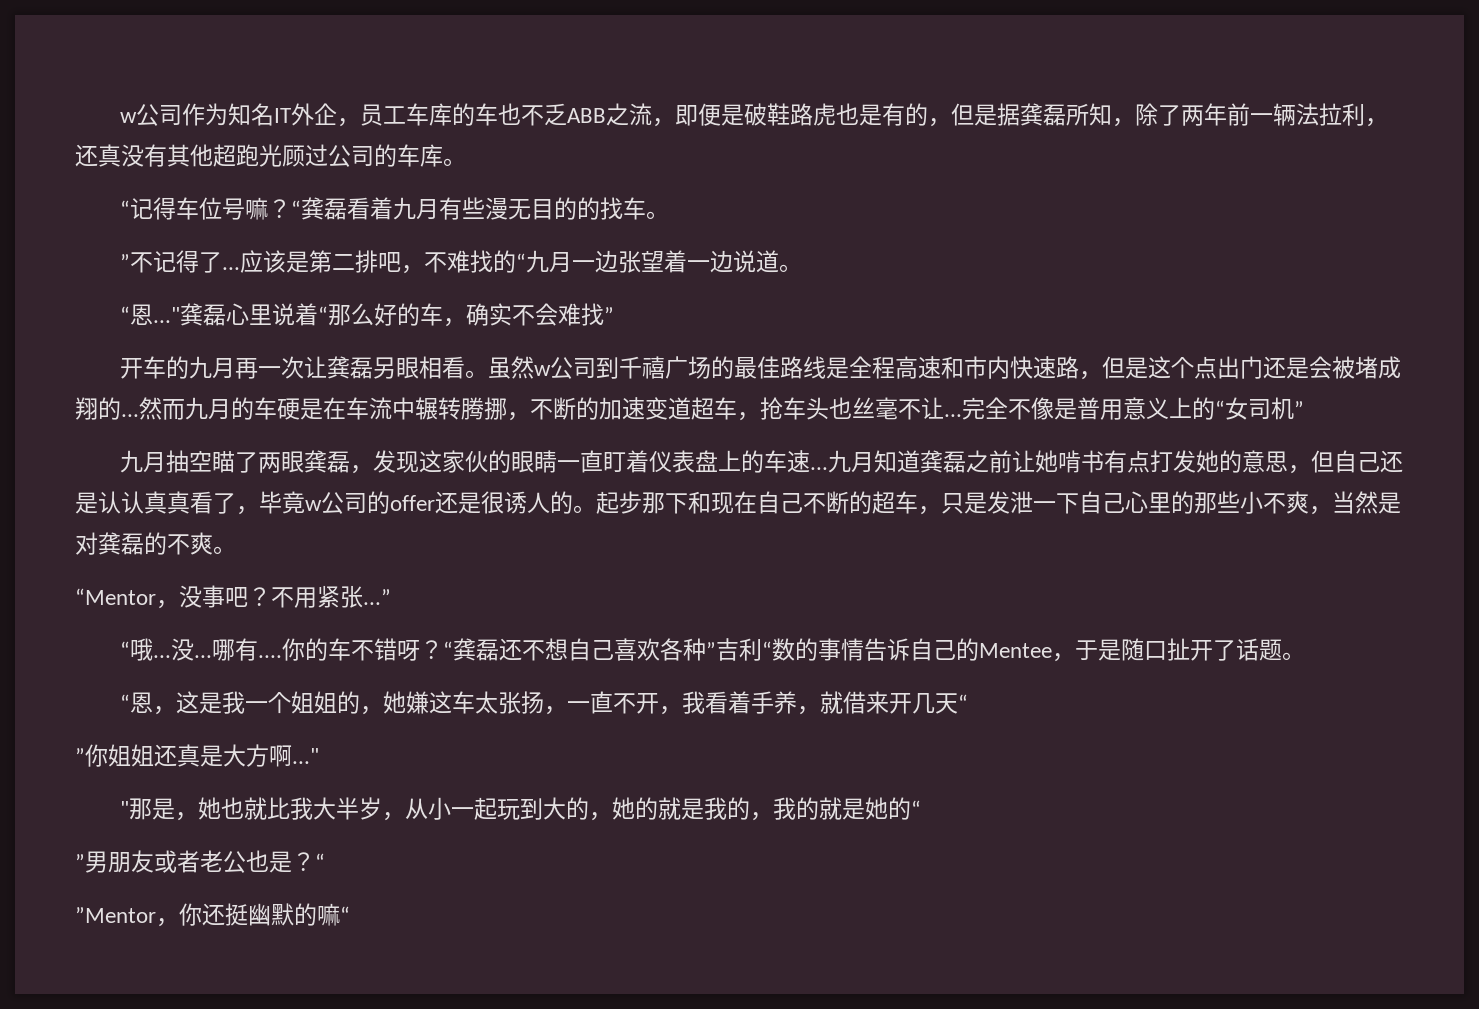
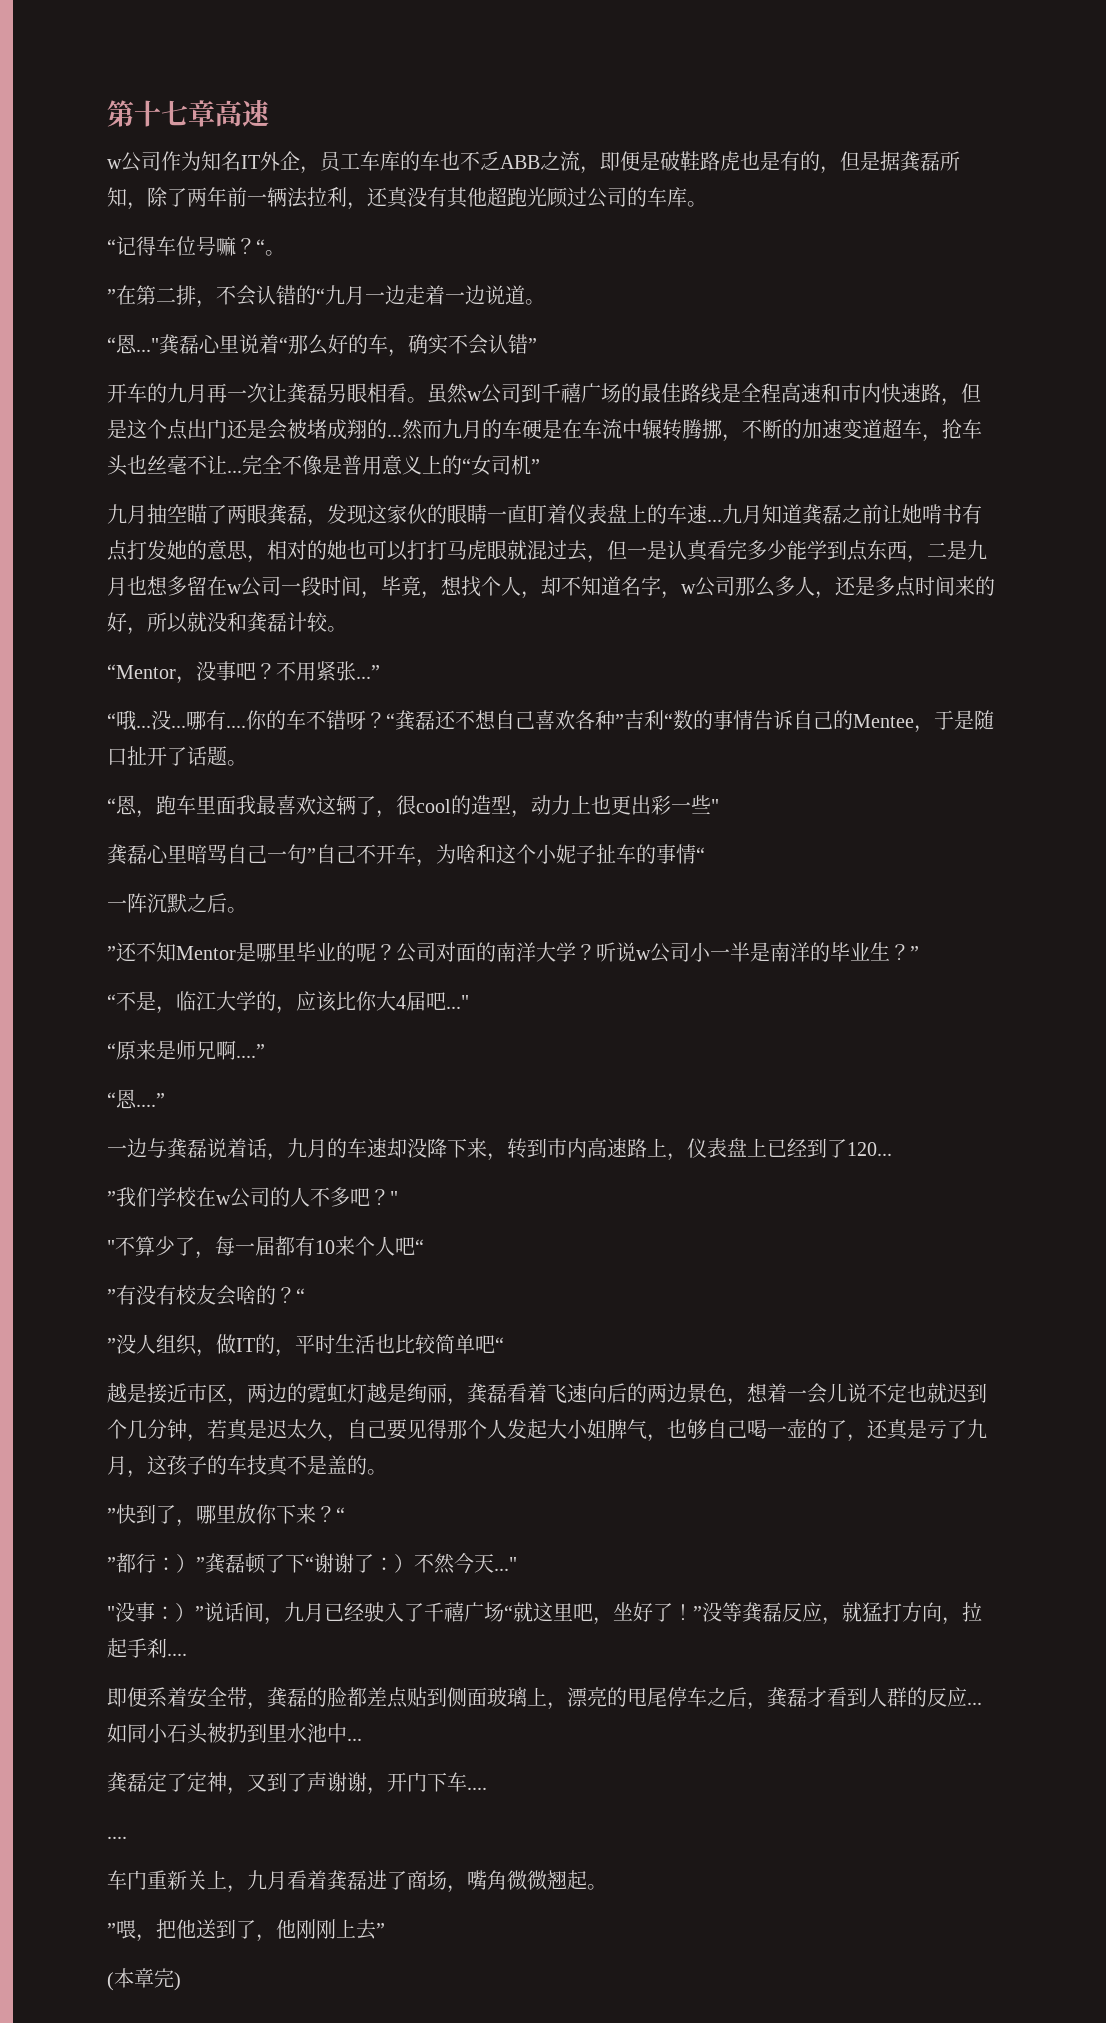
+ 第十七章高速
- “龚磊看着九月有些漫无目的的找车。
- ”不记得了...应该是第二排吧，不难找的“九月一边张望着一边说道。
+ “。
+ ”在第二排，不会认错的“九月一边走着一边说道。
- 龚磊心里说着“那么好的车，确实不会难找”
+ 龚磊心里说着“那么好的车，确实不会认错”
- 九月知道龚磊之前让她啃书有点打发她的意思，但自己还是认认真真看了，毕竟w公司的offer还是很诱人的。起步那下和现在自己不断的超车，只是发泄一下自己心里的那些小不爽，当然是对龚磊的不爽。
+ 九月知道龚磊之前让她啃书有点打发她的意思，相对的她也可以打打马虎眼就混过去，但一是认真看完多少能学到点东西，二是九月也想多留在w公司一段时间，毕竟，想找个人，却不知道名字，w公司那么多人，还是多点时间来的好，所以就没和龚磊计较。
- “恩，这是我一个姐姐的，她嫌这车太张扬，一直不开，我看着手养，就借来开几天“
- ”你姐姐还真是大方啊..."
- "那是，她也就比我大半岁，从小一起玩到大的，她的就是我的，我的就是她的“
- ”男朋友或者老公也是？“
- ”Mentor，你还挺幽默的嘛“
+ “恩，跑车里面我最喜欢这辆了，很cool的造型，动力上也更出彩一些"
+ 龚磊心里暗骂自己一句”自己不开车，为啥和这个小妮子扯车的事情“
+ 一阵沉默之后。
+ ”还不知Mentor是哪里毕业的呢？公司对面的南洋大学？听说w公司小一半是南洋的毕业生？”
+ “不是，临江大学的，应该比你大4届吧..."
+ “原来是师兄啊....”
+ “恩....”
+ 一边与龚磊说着话，九月的车速却没降下来，转到市内高速路上，仪表盘上已经到了120...
+ ”我们学校在w公司的人不多吧？"
+ "不算少了，每一届都有10来个人吧“
+ ”有没有校友会啥的？“
+ ”没人组织，做IT的，平时生活也比较简单吧“
+ 越是接近市区，两边的霓虹灯越是绚丽，龚磊看着飞速向后的两边景色，想着一会儿说不定也就迟到个几分钟，若真是迟太久，自己要见得那个人发起大小姐脾气，也够自己喝一壶的了，还真是亏了九月，这孩子的车技真不是盖的。
+ ”快到了，哪里放你下来？“
+ ”都行：）”龚磊顿了下“谢谢了：）不然今天..."
+ "没事：）”说话间，九月已经驶入了千禧广场“就这里吧，坐好了！”没等龚磊反应，就猛打方向，拉起手刹....
+ 即便系着安全带，龚磊的脸都差点贴到侧面玻璃上，漂亮的甩尾停车之后，龚磊才看到人群的反应...如同小石头被扔到里水池中...
+ 龚磊定了定神，又到了声谢谢，开门下车....
+ ....
+ 车门重新关上，九月看着龚磊进了商场，嘴角微微翘起。
+ ”喂，把他送到了，他刚刚上去”
+ (本章完)

